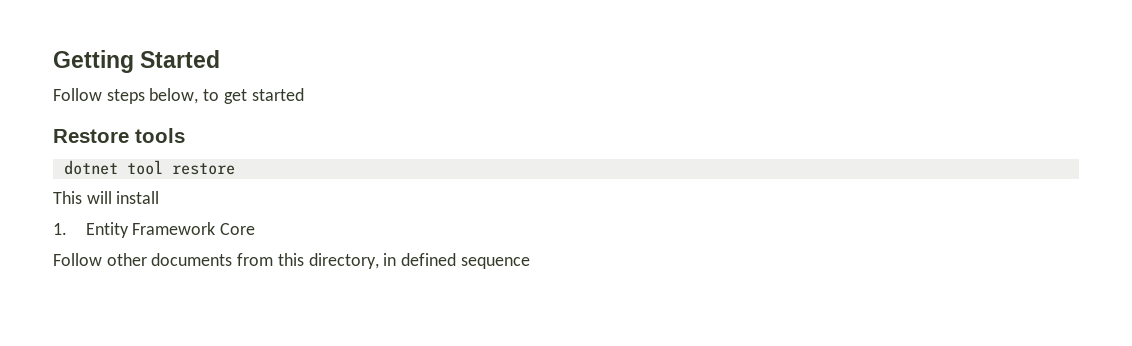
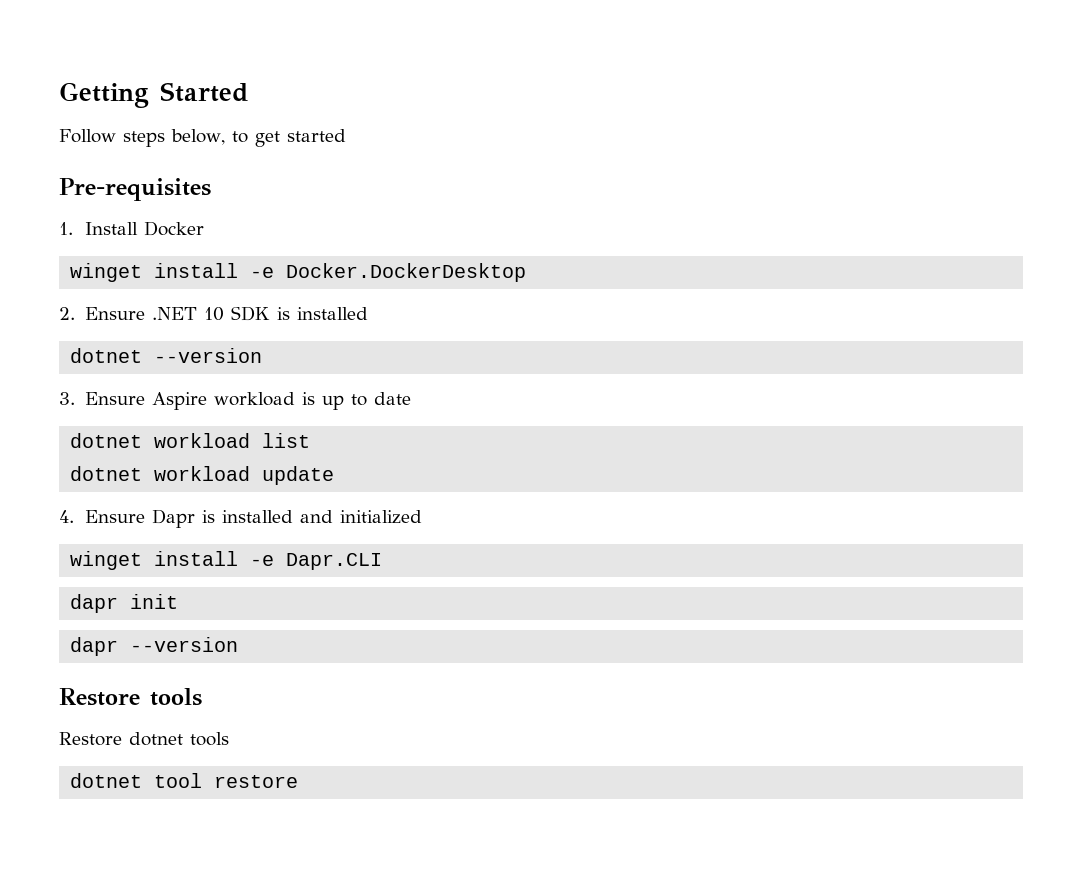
+ Pre-requisites
+ 1. Install Docker
+ winget install -e Docker.DockerDesktop
+ 2. Ensure .NET 10 SDK is installed
+ dotnet --version
+ 3. Ensure Aspire workload is up to date
+ dotnet workload list
+ dotnet workload update
+ 4. Ensure Dapr is installed and initialized
+ winget install -e Dapr.CLI
+ dapr init
+ dapr --version
+ Restore dotnet tools
- This will install
- 1. Entity Framework Core
- Follow other documents from this directory, in defined sequence

